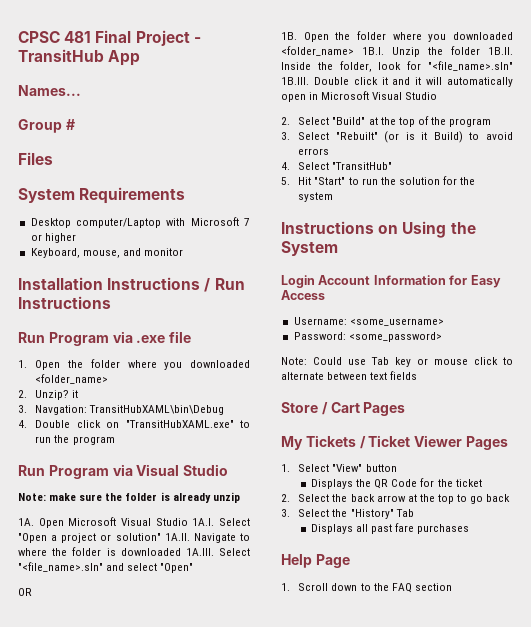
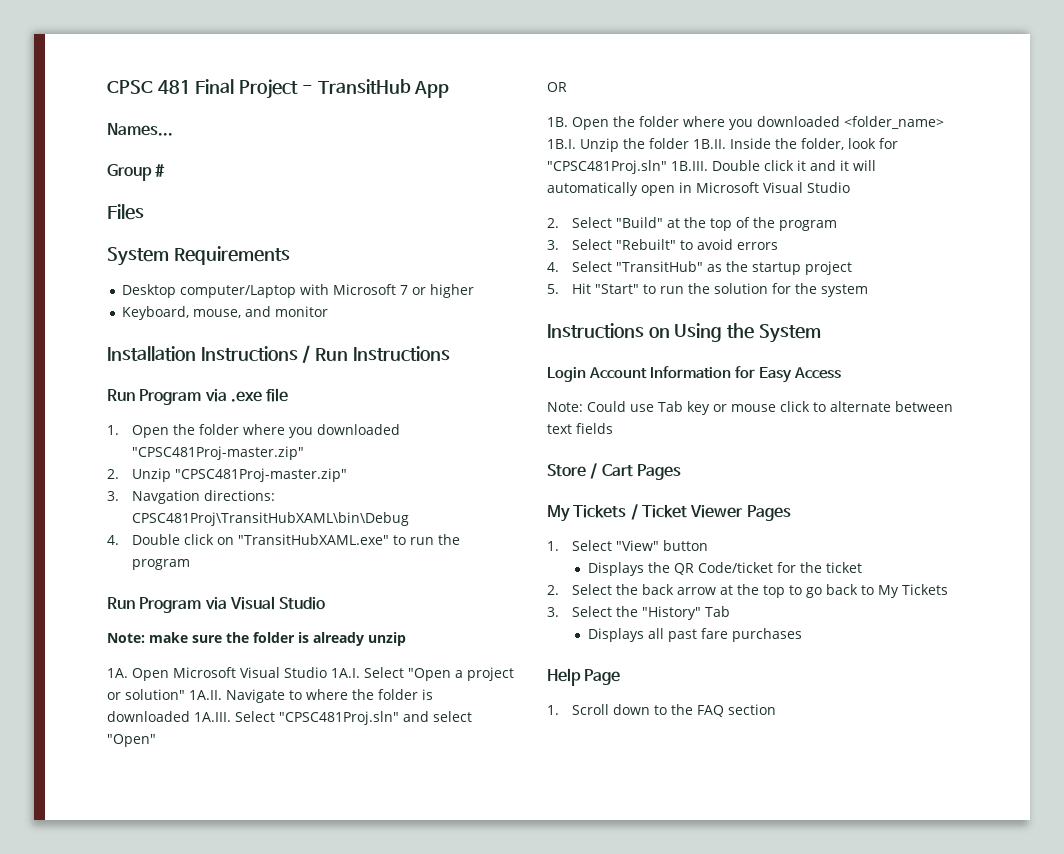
- 1. Open the folder where you downloaded <folder_name>
- 2. Unzip? it
- 3. Navgation: TransitHubXAML\bin\Debug
+ 1. Open the folder where you downloaded "CPSC481Proj-master.zip"
+ 2. Unzip "CPSC481Proj-master.zip"
+ 3. Navgation directions: CPSC481Proj\TransitHubXAML\bin\Debug
- Open Microsoft Visual Studio 1A.I. Select "Open a project or solution" 1A.II. Navigate to where the folder is downloaded 1A.III. Select "<file_name>.sln" and select "Open"
+ Open Microsoft Visual Studio 1A.I. Select "Open a project or solution" 1A.II. Navigate to where the folder is downloaded 1A.III. Select "CPSC481Proj.sln" and select "Open"
- Open the folder where you downloaded <folder_name> 1B.I. Unzip the folder 1B.II. Inside the folder, look for "<file_name>.sln" 1B.III. Double click it and it will automatically open in Microsoft Visual Studio
+ Open the folder where you downloaded <folder_name> 1B.I. Unzip the folder 1B.II. Inside the folder, look for "CPSC481Proj.sln" 1B.III. Double click it and it will automatically open in Microsoft Visual Studio
- 3. Select "Rebuilt" (or is it Build) to avoid errors
+ 3. Select "Rebuilt" to avoid errors
- 4. Select "TransitHub"
+ 4. Select "TransitHub" as the startup project
- Username: <some_username>
- Password: <some_password>
- Displays the QR Code for the ticket
+ Displays the QR Code/ticket for the ticket
- 2. Select the back arrow at the top to go back
+ 2. Select the back arrow at the top to go back to My Tickets

